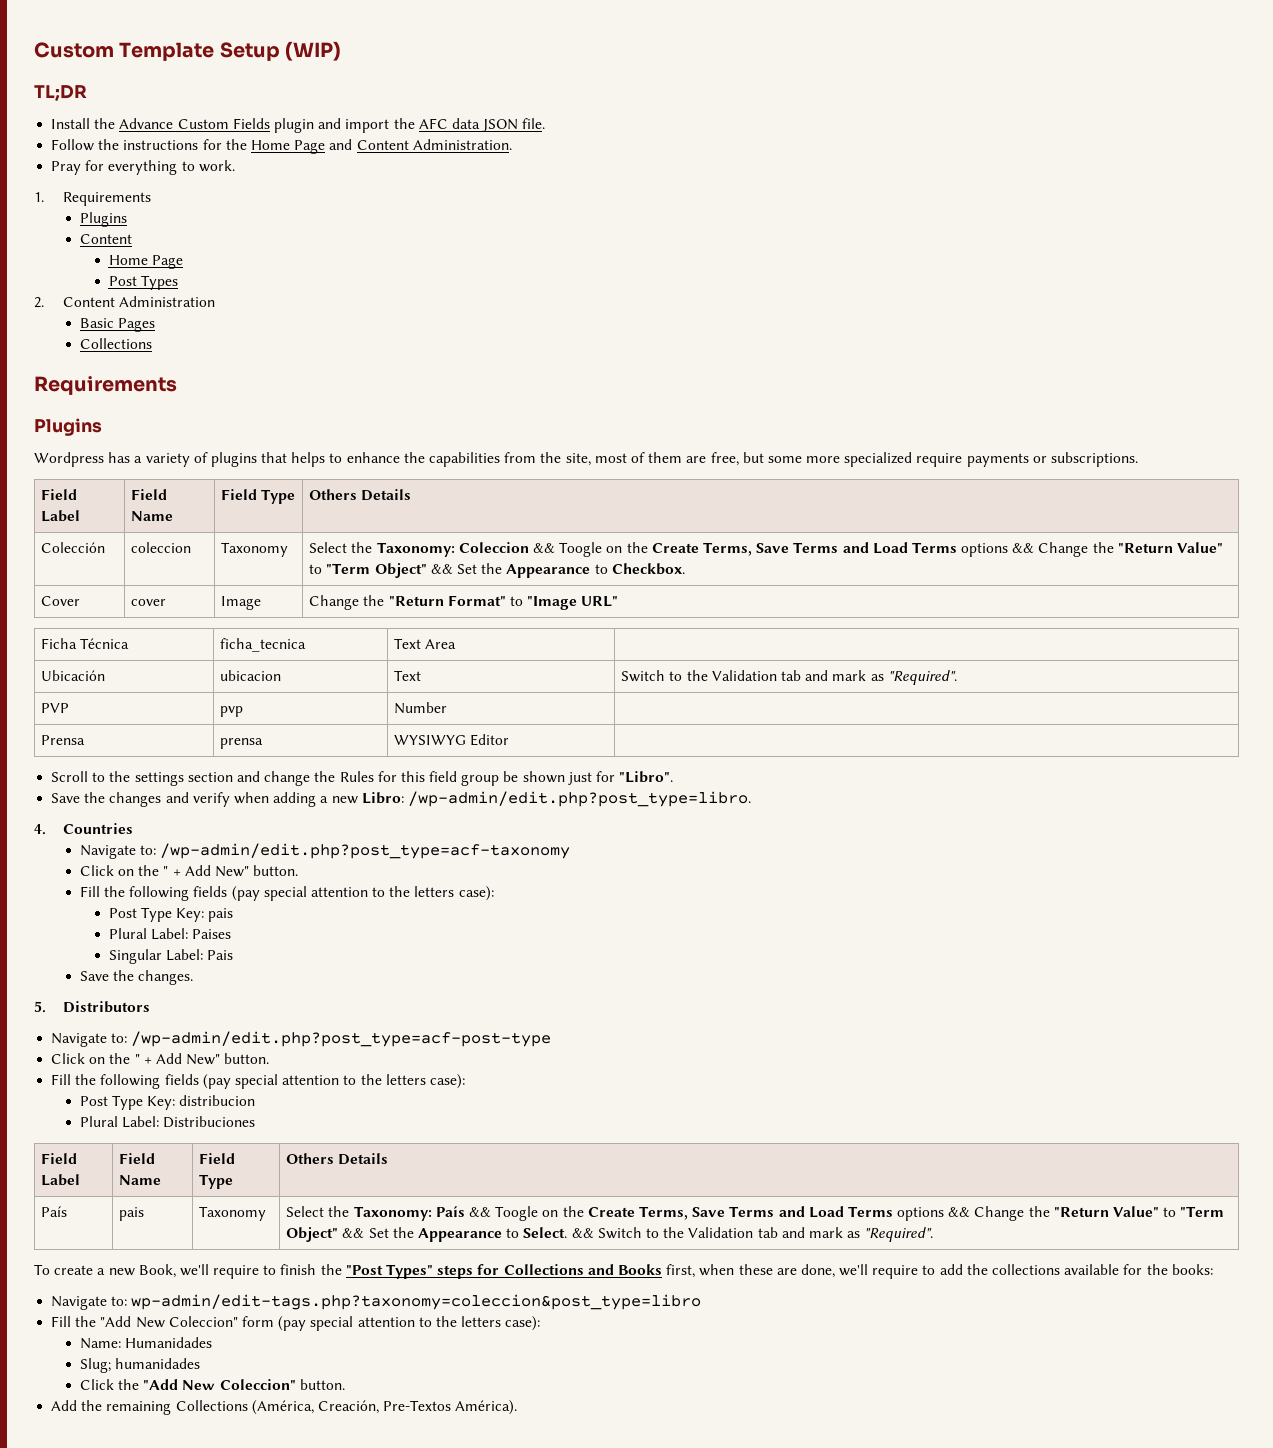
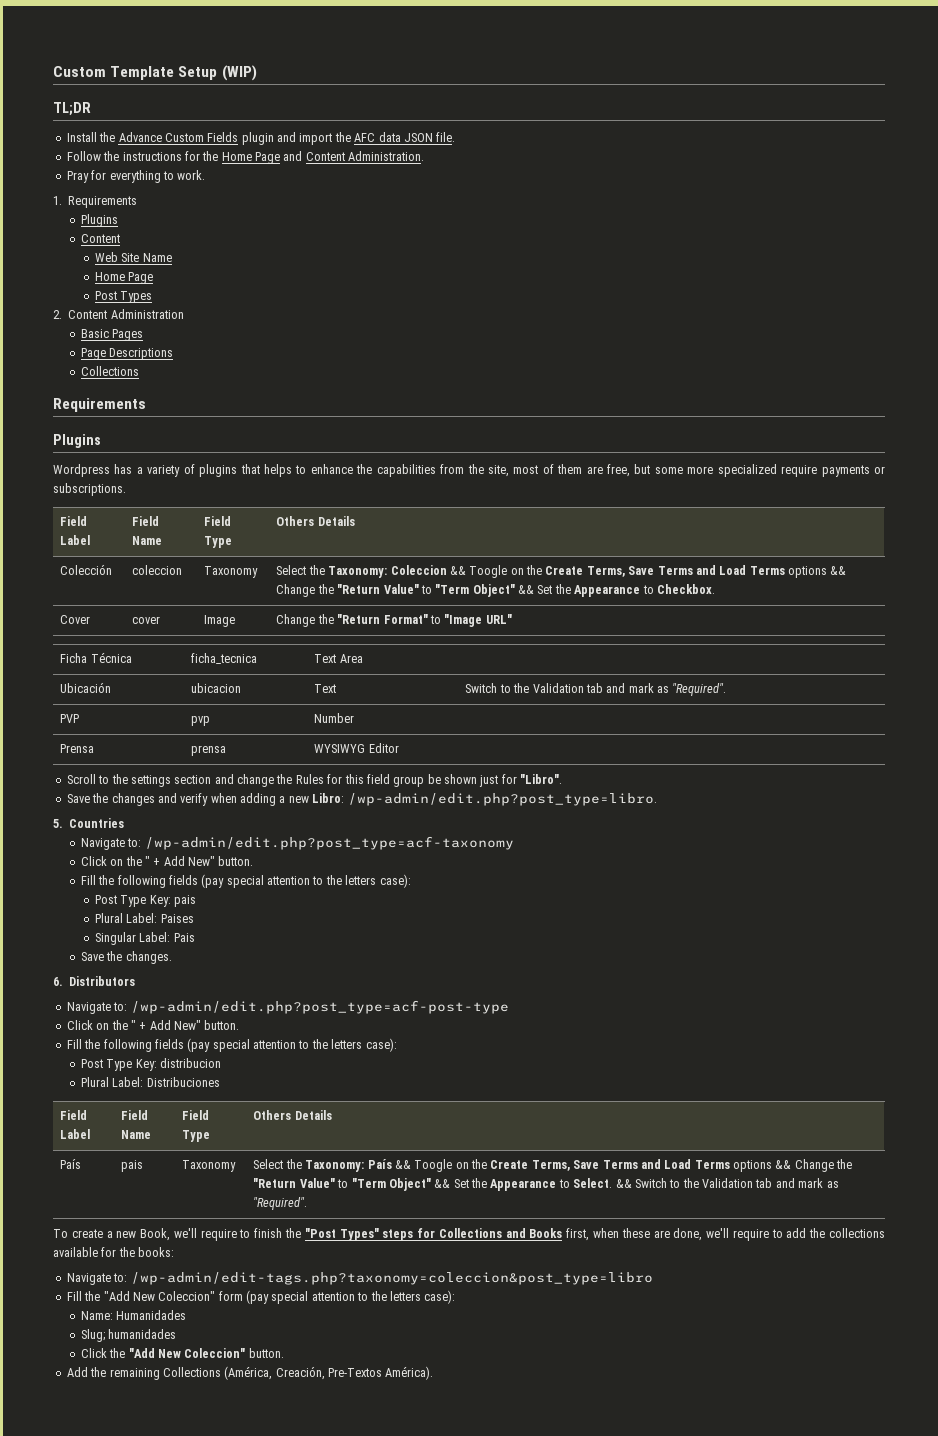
+ Web Site Name
+ Page Descriptions
- 4. Countries
+ 5. Countries
- 5. Distributors
+ 6. Distributors
- Navigate to: wp-admin/edit-tags.php?taxonomy=coleccion&post_type=libro
+ Navigate to: /wp-admin/edit-tags.php?taxonomy=coleccion&post_type=libro

